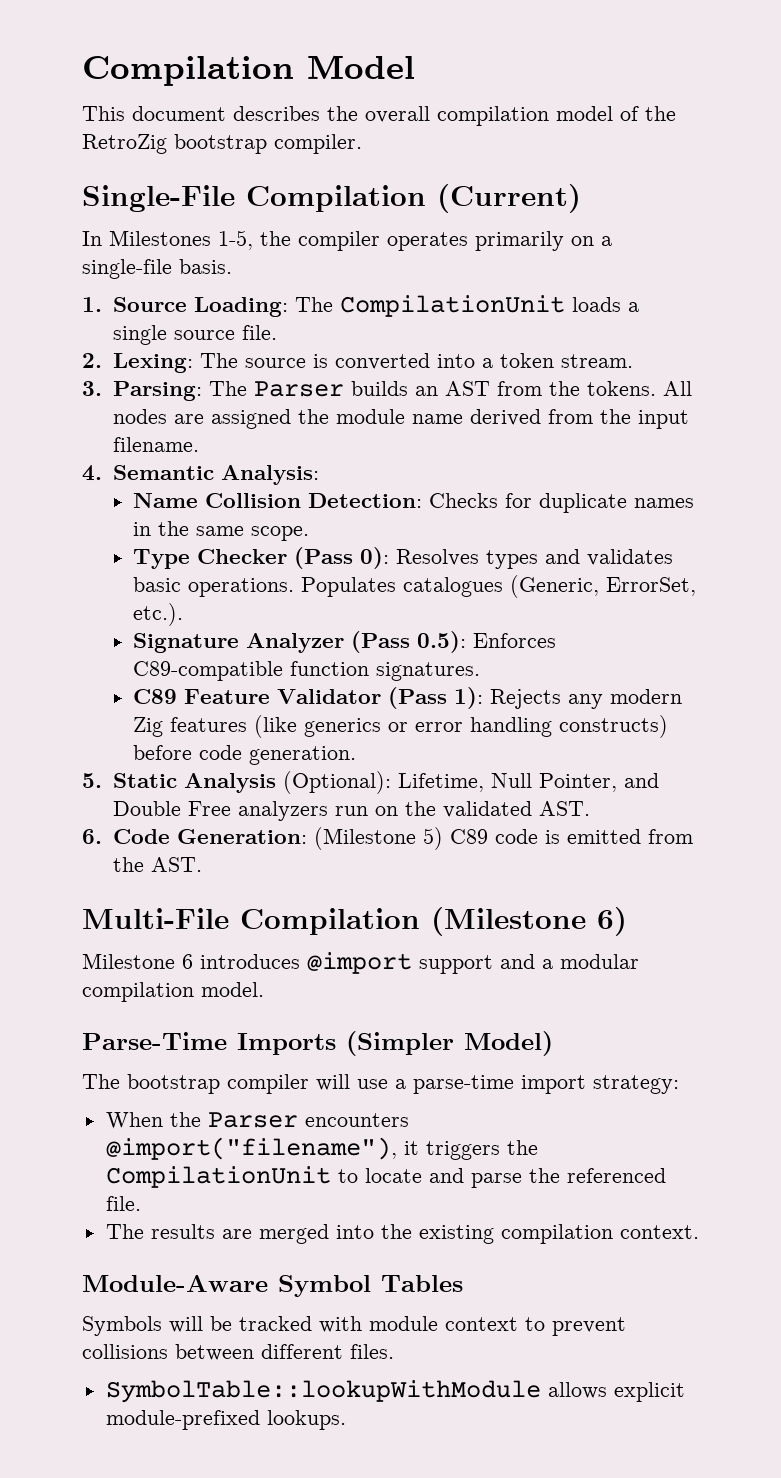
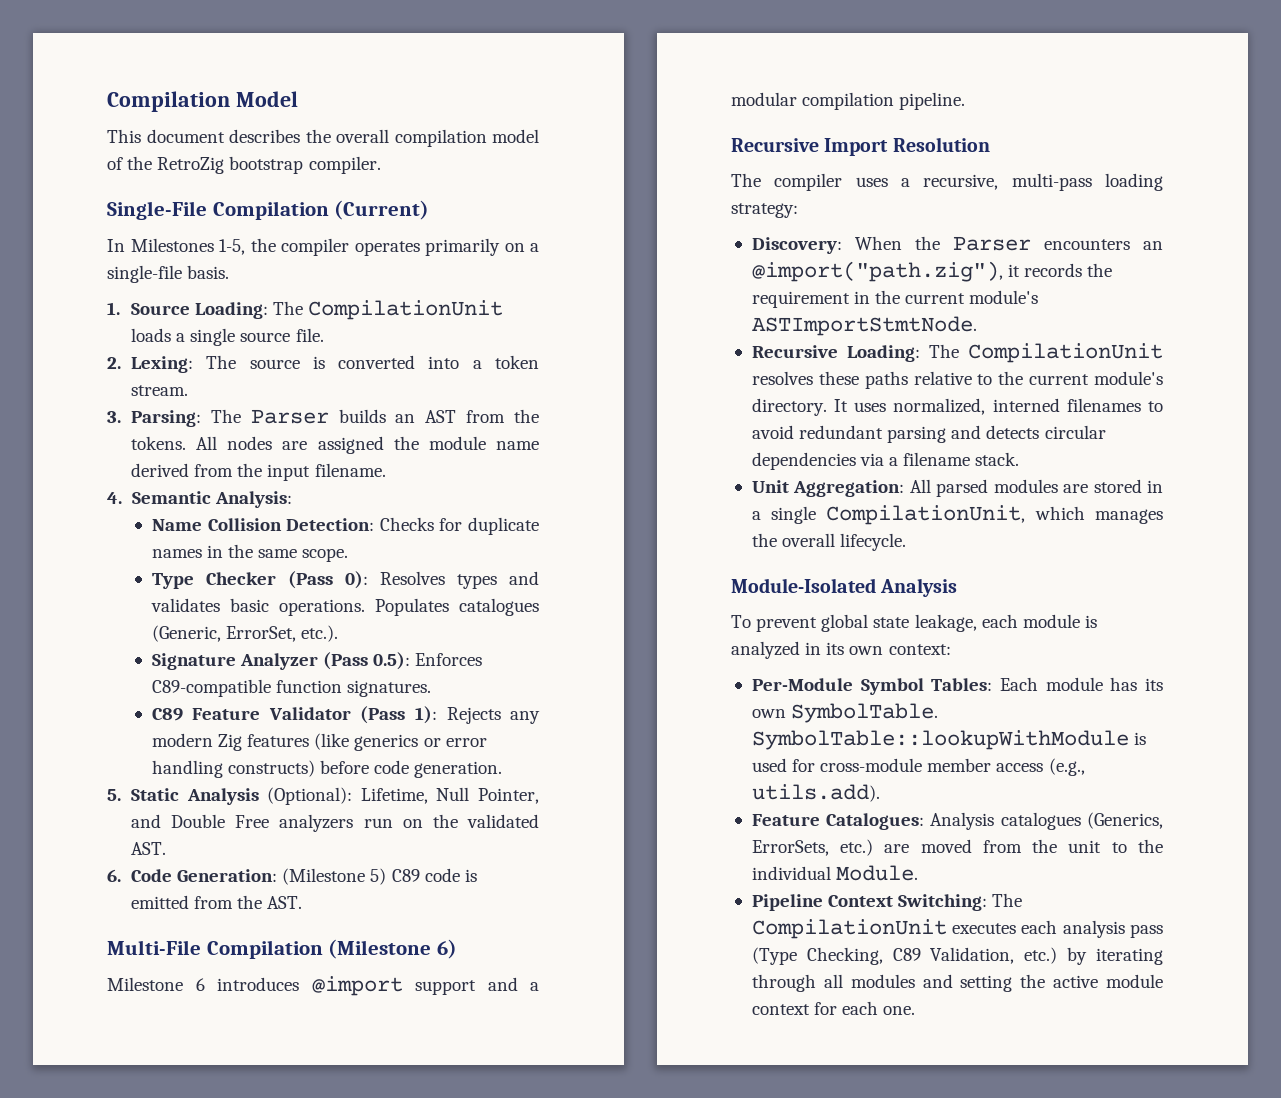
- Milestone 6 introduces @import support and a modular compilation model.
- Parse-Time Imports (Simpler Model)
- The bootstrap compiler will use a parse-time import strategy:
+ Milestone 6 introduces @import support and a modular compilation pipeline.
+ Recursive Import Resolution
+ The compiler uses a recursive, multi-pass loading strategy:
- When the Parser encounters @import("filename"), it triggers the CompilationUnit to locate and parse the referenced file.
- The results are merged into the existing compilation context.
- Module-Aware Symbol Tables
- Symbols will be tracked with module context to prevent collisions between different files.
- SymbolTable::lookupWithModule allows explicit module-prefixed lookups.
+ Discovery: When the Parser encounters an @import("path.zig"), it records the requirement in the current module's ASTImportStmtNode.
+ Recursive Loading: The CompilationUnit resolves these paths relative to the current module's directory. It uses normalized, interned filenames to avoid redundant parsing and detects circular dependencies via a filename stack.
+ Unit Aggregation: All parsed modules are stored in a single CompilationUnit, which manages the overall lifecycle.
+ Module-Isolated Analysis
+ To prevent global state leakage, each module is analyzed in its own context:
+ Per-Module Symbol Tables: Each module has its own SymbolTable. SymbolTable::lookupWithModule is used for cross-module member access (e.g., utils.add).
+ Feature Catalogues: Analysis catalogues (Generics, ErrorSets, etc.) are moved from the unit to the individual Module.
+ Pipeline Context Switching: The CompilationUnit executes each analysis pass (Type Checking, C89 Validation, etc.) by iterating through all modules and setting the active module context for each one.

